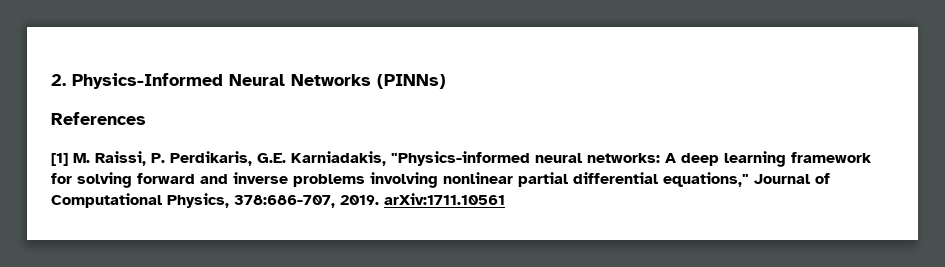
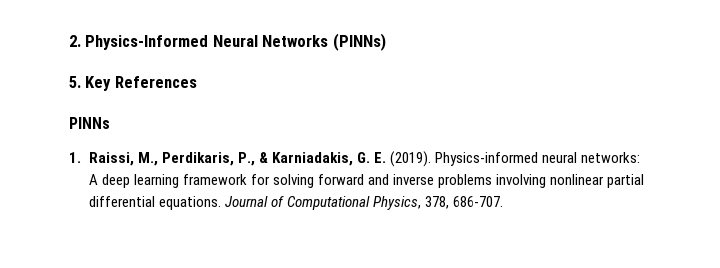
- References
+ 5. Key References
- [1] M. Raissi, P. Perdikaris, G.E. Karniadakis, "Physics-informed neural networks: A deep learning framework for solving forward and inverse problems involving nonlinear partial differential equations," Journal of Computational Physics, 378:686-707, 2019. arXiv:1711.10561
+ PINNs
+ 1. Raissi, M., Perdikaris, P., & Karniadakis, G. E. (2019). Physics-informed neural networks: A deep learning framework for solving forward and inverse problems involving nonlinear partial differential equations. Journal of Computational Physics, 378, 686-707.

